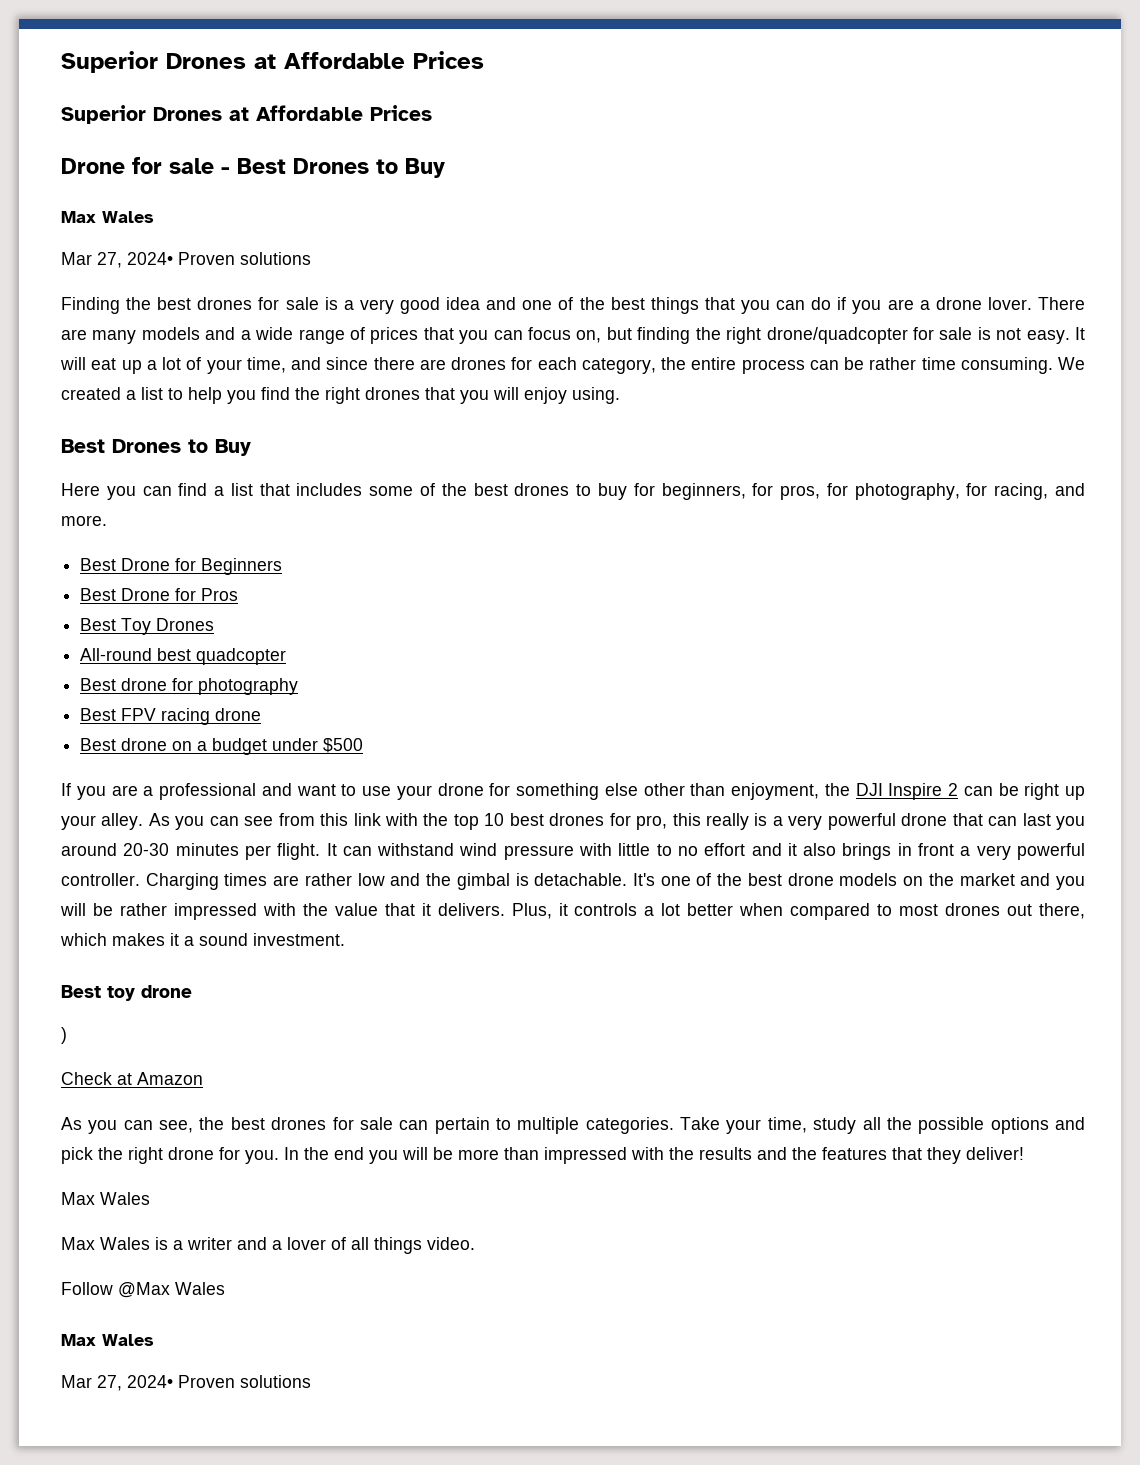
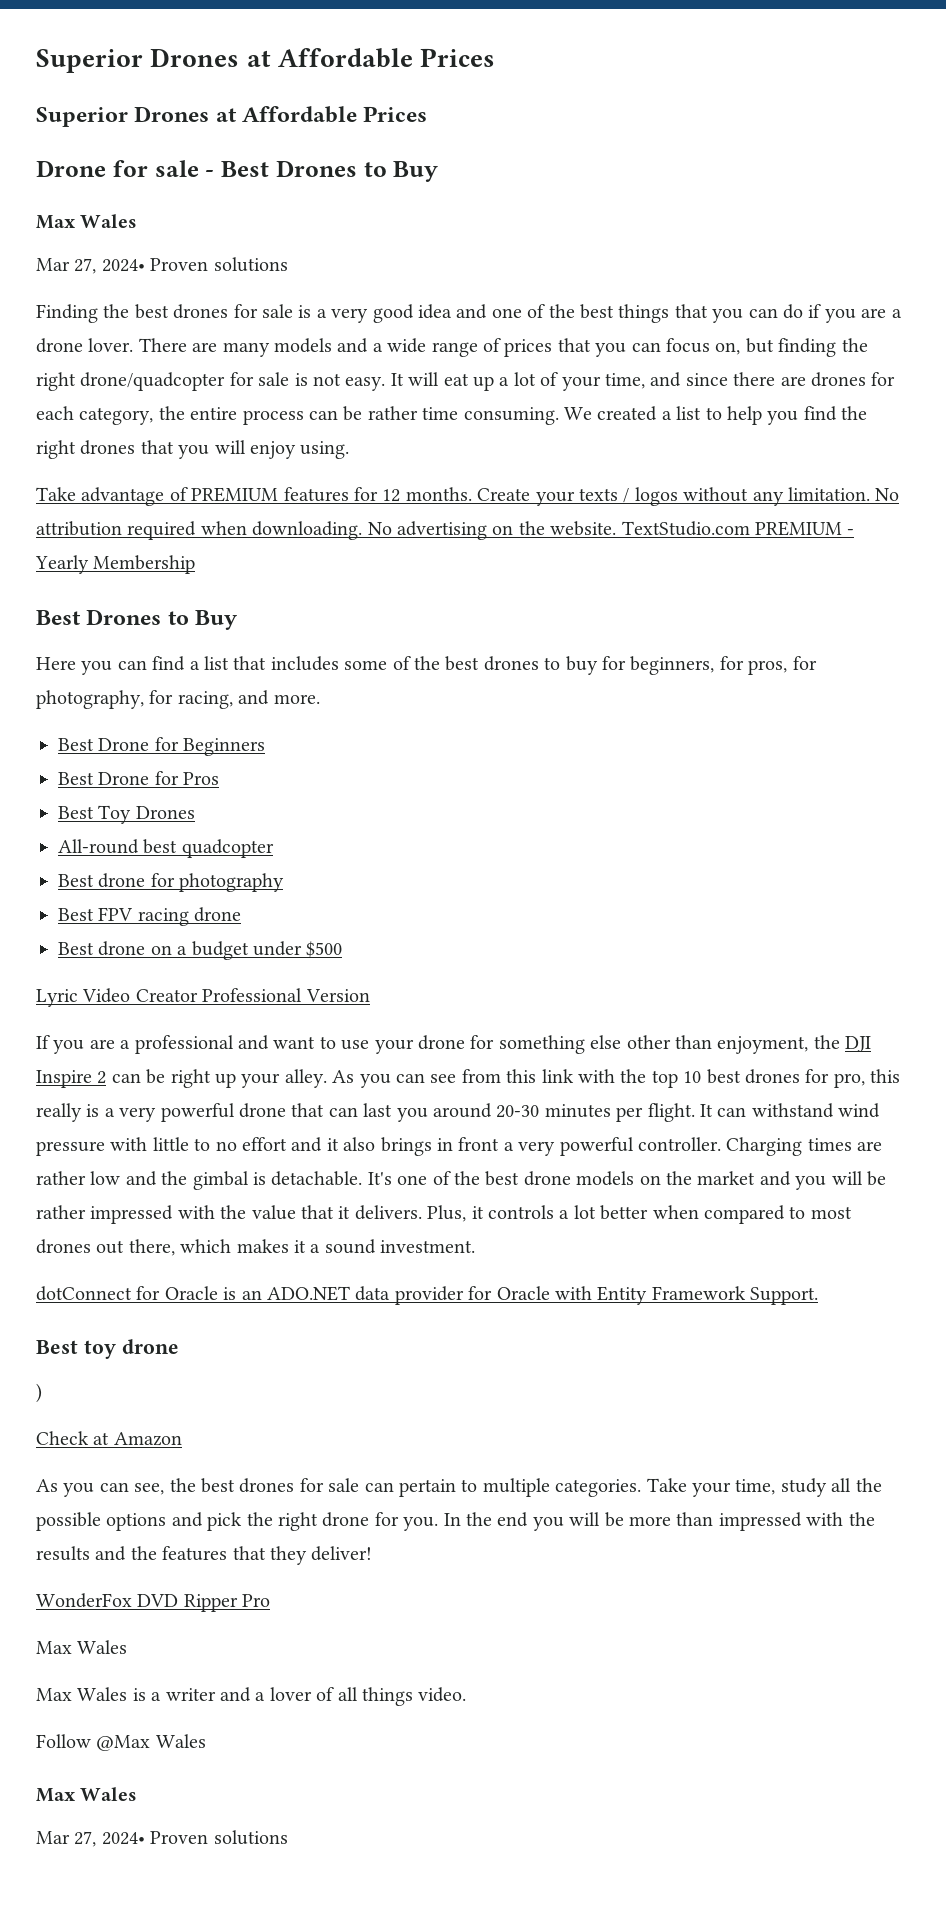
+ Take advantage of PREMIUM features for 12 months. Create your texts / logos without any limitation. No attribution required when downloading. No advertising on the website. TextStudio.com PREMIUM - Yearly Membership
+ Lyric Video Creator Professional Version
+ dotConnect for Oracle is an ADO.NET data provider for Oracle with Entity Framework Support.
+ WonderFox DVD Ripper Pro

